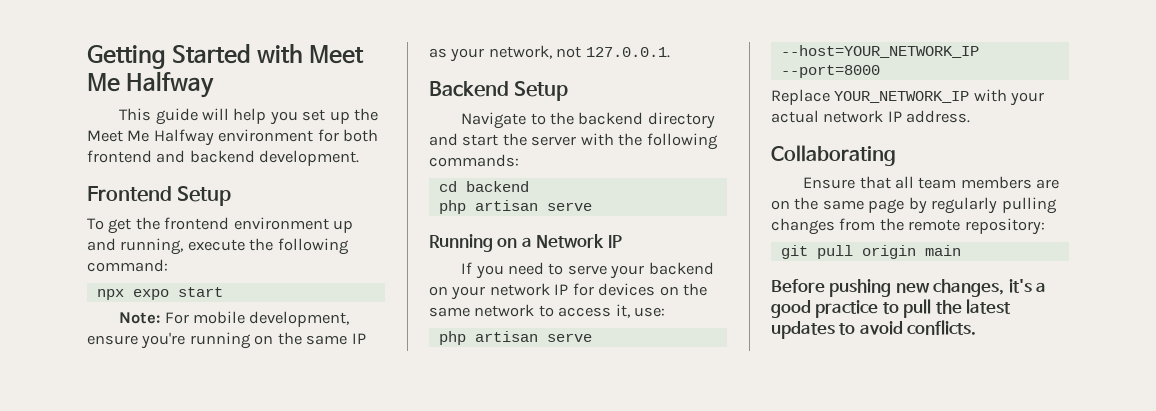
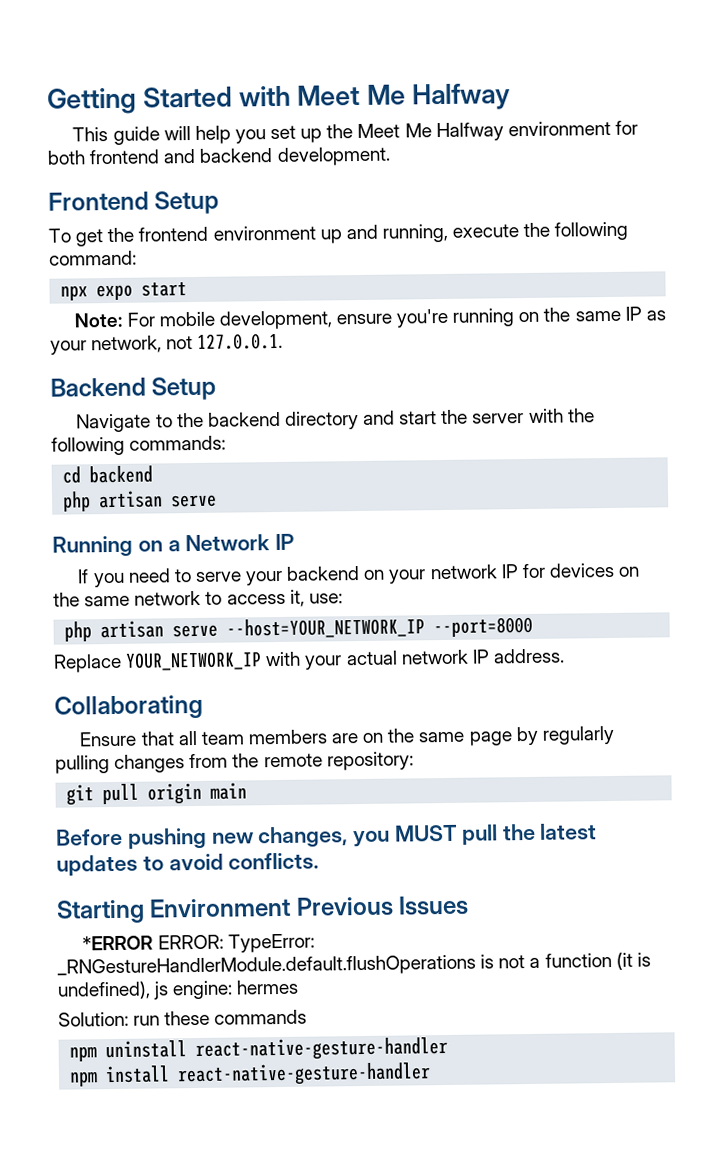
- Before pushing new changes, it's a good practice to pull the latest updates to avoid conflicts.
+ Before pushing new changes, you MUST pull the latest updates to avoid conflicts.
+ Starting Environment Previous Issues
+ *ERROR ERROR: TypeError: _RNGestureHandlerModule.default.flushOperations is not a function (it is undefined), js engine: hermes
+ Solution: run these commands
+ npm uninstall react-native-gesture-handler
+ npm install react-native-gesture-handler

